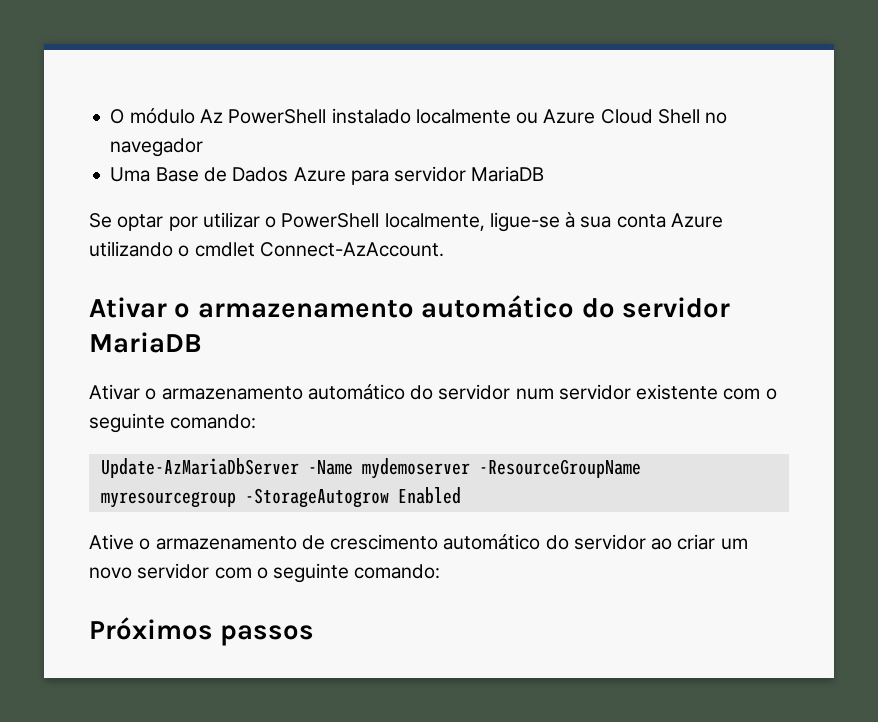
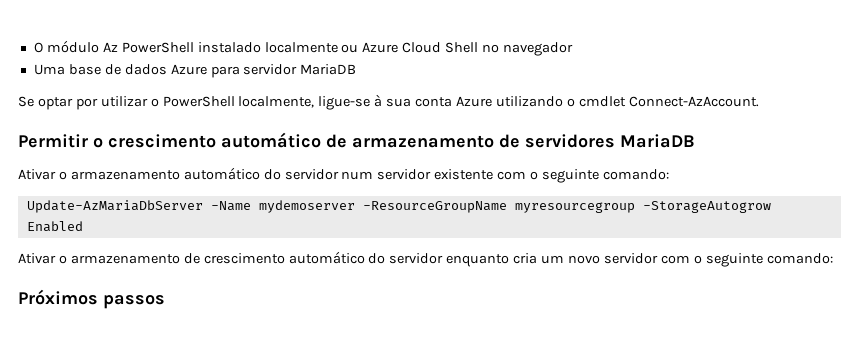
- Uma Base de Dados Azure para servidor MariaDB
+ Uma base de dados Azure para servidor MariaDB
- Ativar o armazenamento automático do servidor MariaDB
+ Permitir o crescimento automático de armazenamento de servidores MariaDB
- Ative o armazenamento de crescimento automático do servidor ao criar um novo servidor com o seguinte comando:
+ Ativar o armazenamento de crescimento automático do servidor enquanto cria um novo servidor com o seguinte comando:

